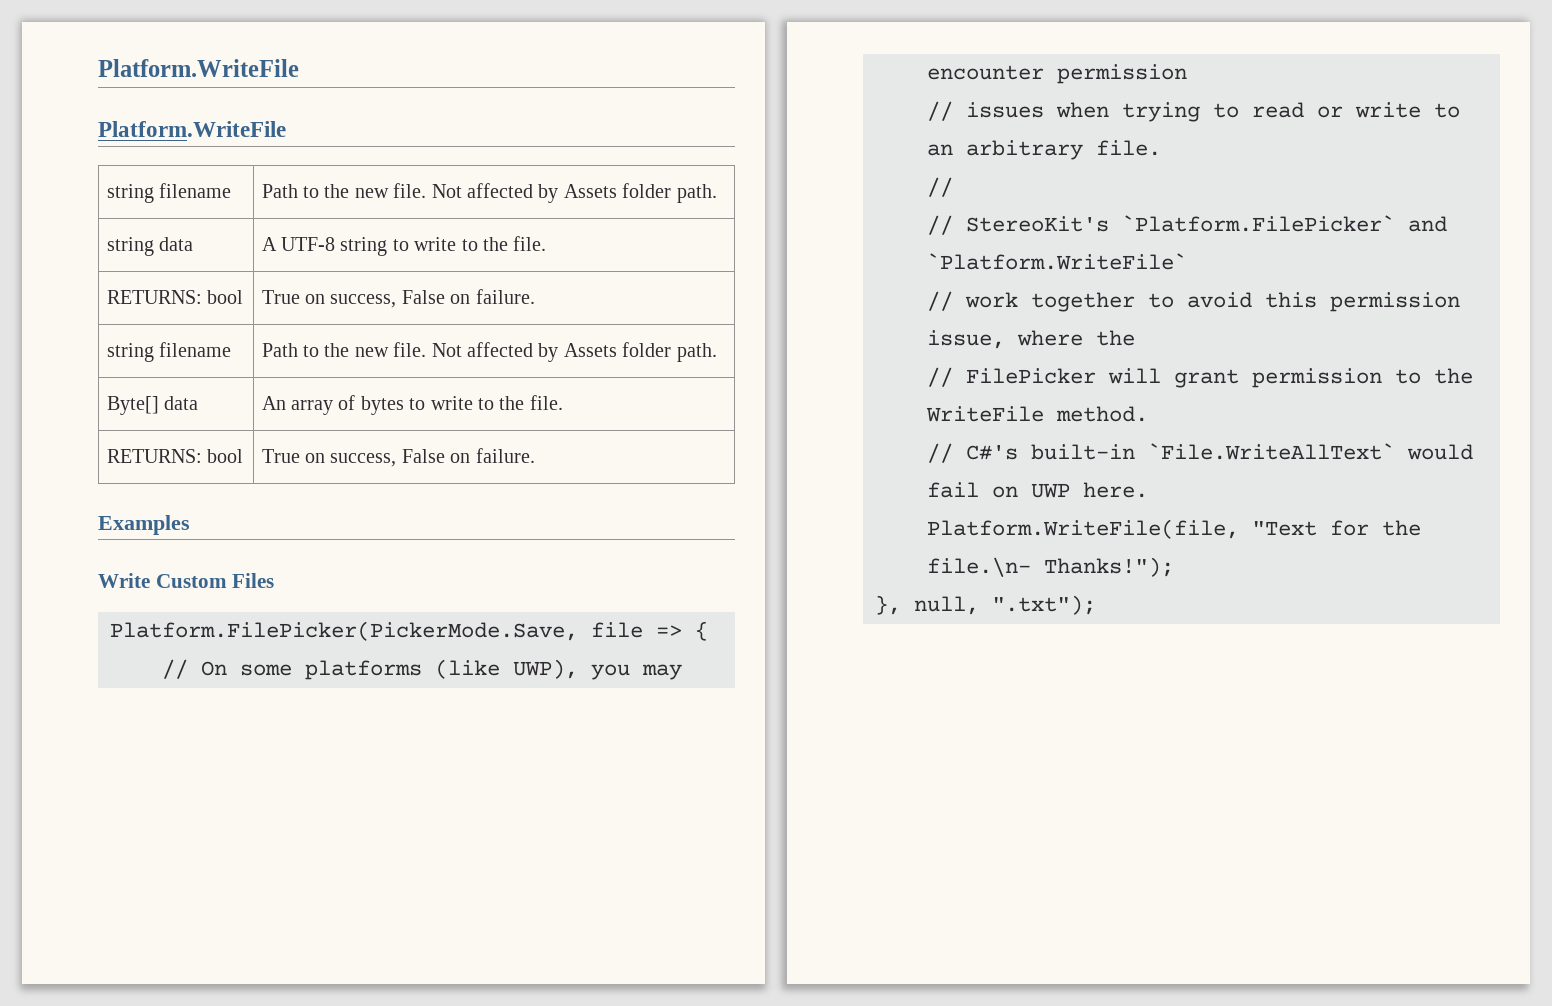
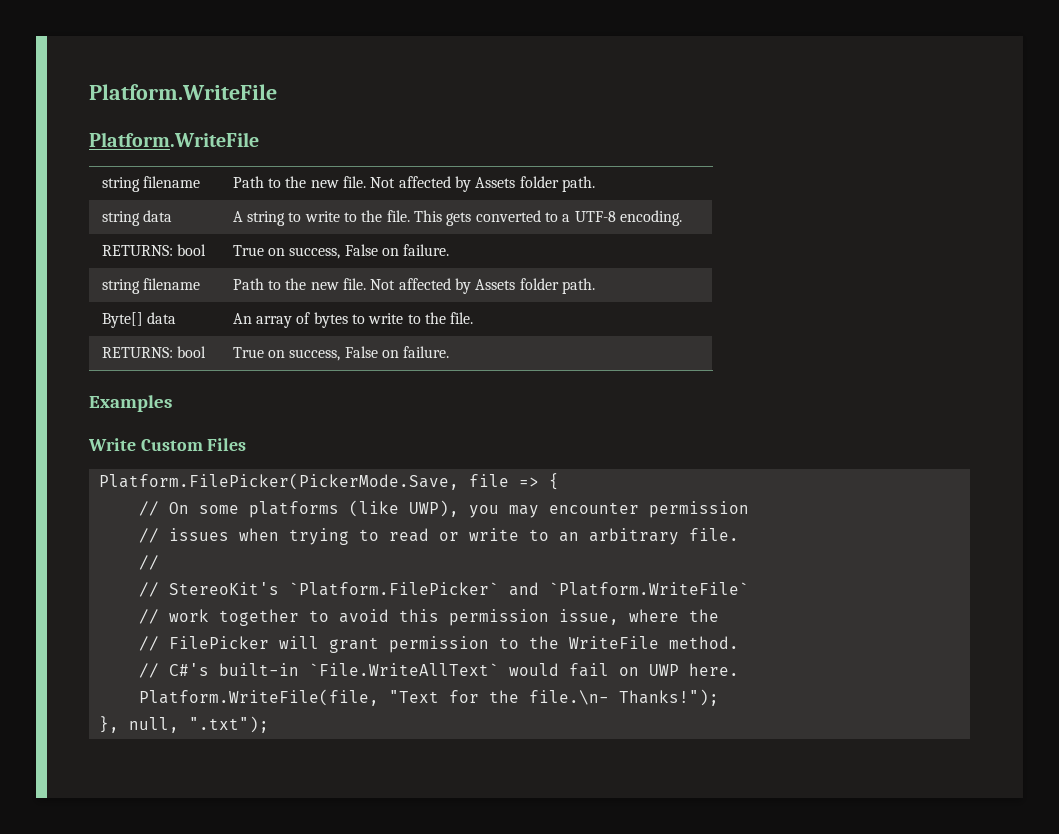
- string data | A UTF-8 string to write to the file.
+ string data | A string to write to the file. This gets converted to a UTF-8 encoding.

